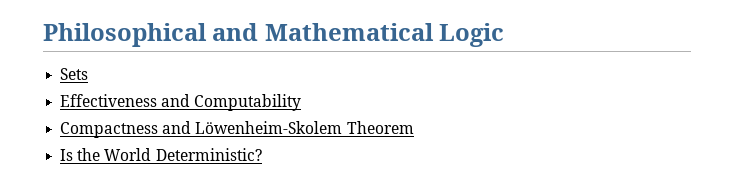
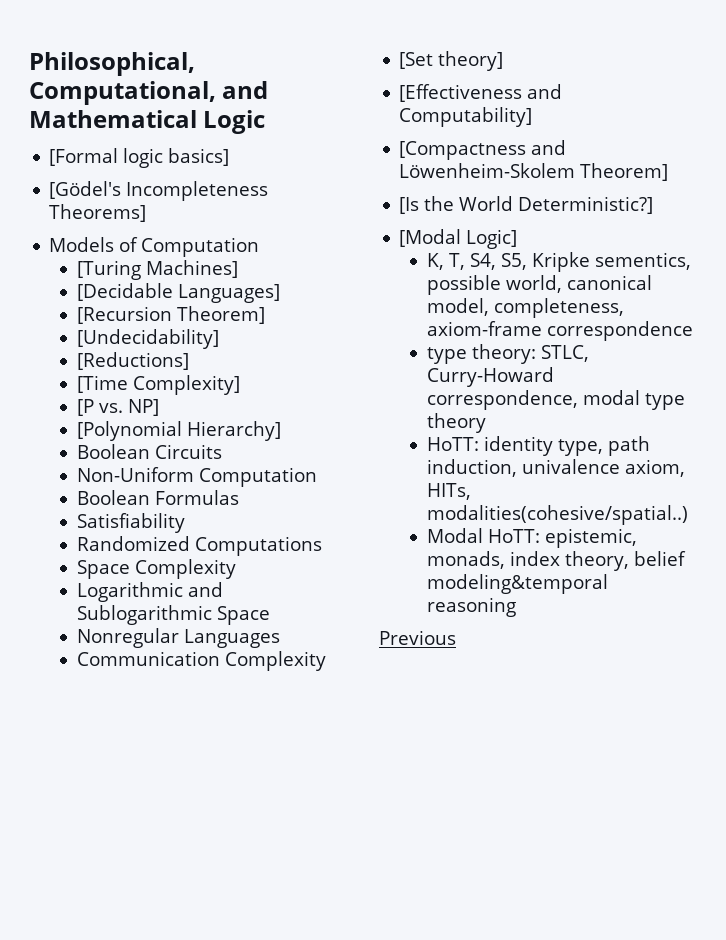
- Philosophical and Mathematical Logic
+ Philosophical, Computational, and Mathematical Logic
- Sets
- Effectiveness and Computability
- Compactness and Löwenheim-Skolem Theorem
- Is the World Deterministic?
+ [Formal logic basics]
+ [Gödel's Incompleteness Theorems]
+ Models of Computation
+ [Turing Machines]
+ [Decidable Languages]
+ [Recursion Theorem]
+ [Undecidability]
+ [Reductions]
+ [Time Complexity]
+ [P vs. NP]
+ [Polynomial Hierarchy]
+ Boolean Circuits
+ Non-Uniform Computation
+ Boolean Formulas
+ Satisfiability
+ Randomized Computations
+ Space Complexity
+ Logarithmic and Sublogarithmic Space
+ Nonregular Languages
+ Communication Complexity
+ [Set theory]
+ [Effectiveness and Computability]
+ [Compactness and Löwenheim-Skolem Theorem]
+ [Is the World Deterministic?]
+ [Modal Logic]
+ K, T, S4, S5, Kripke sementics, possible world, canonical model, completeness, axiom-frame correspondence
+ type theory: STLC, Curry-Howard correspondence, modal type theory
+ HoTT: identity type, path induction, univalence axiom, HITs, modalities(cohesive/spatial..)
+ Modal HoTT: epistemic, monads, index theory, belief modeling&temporal reasoning
+ Previous

